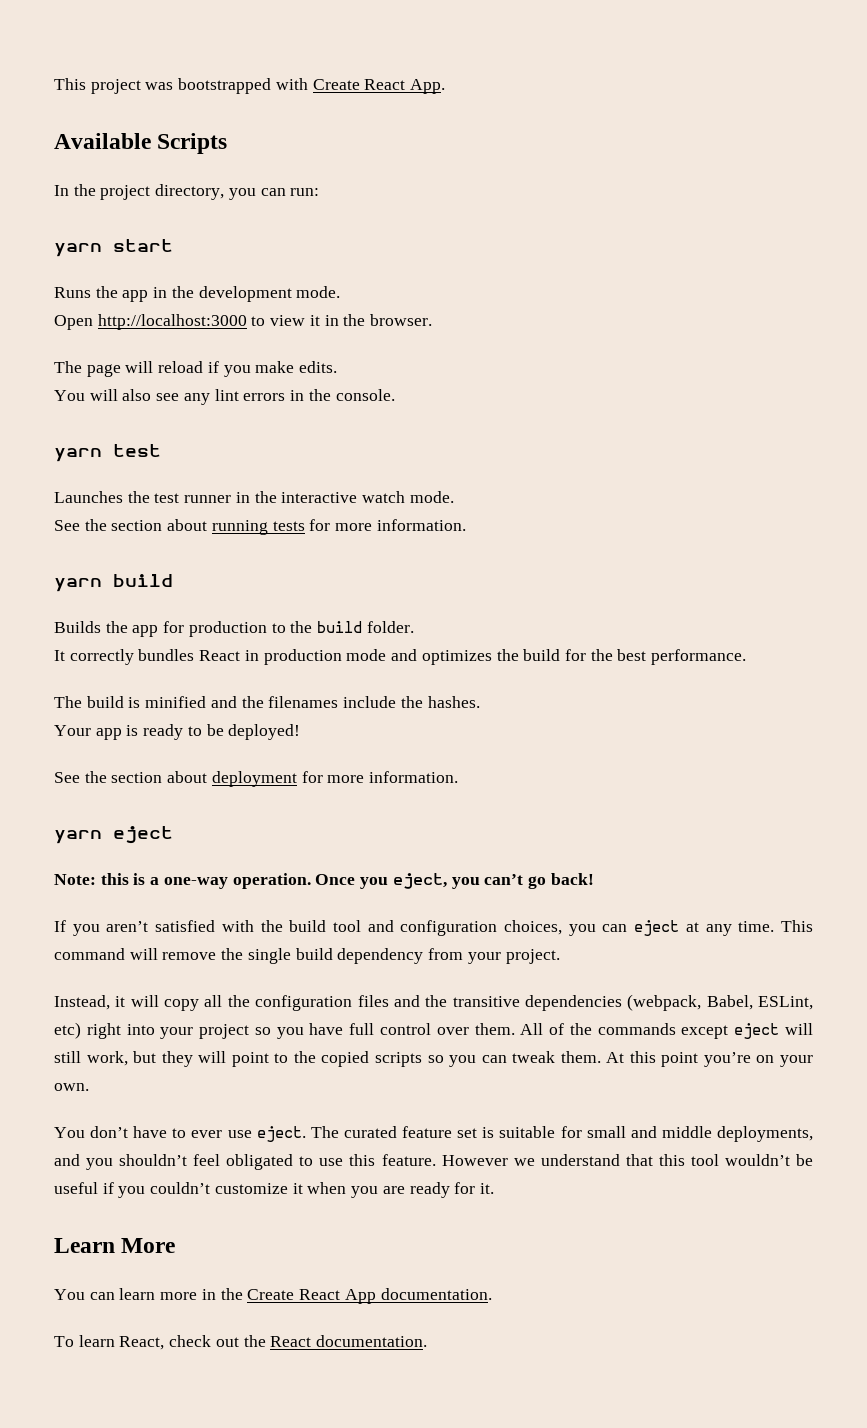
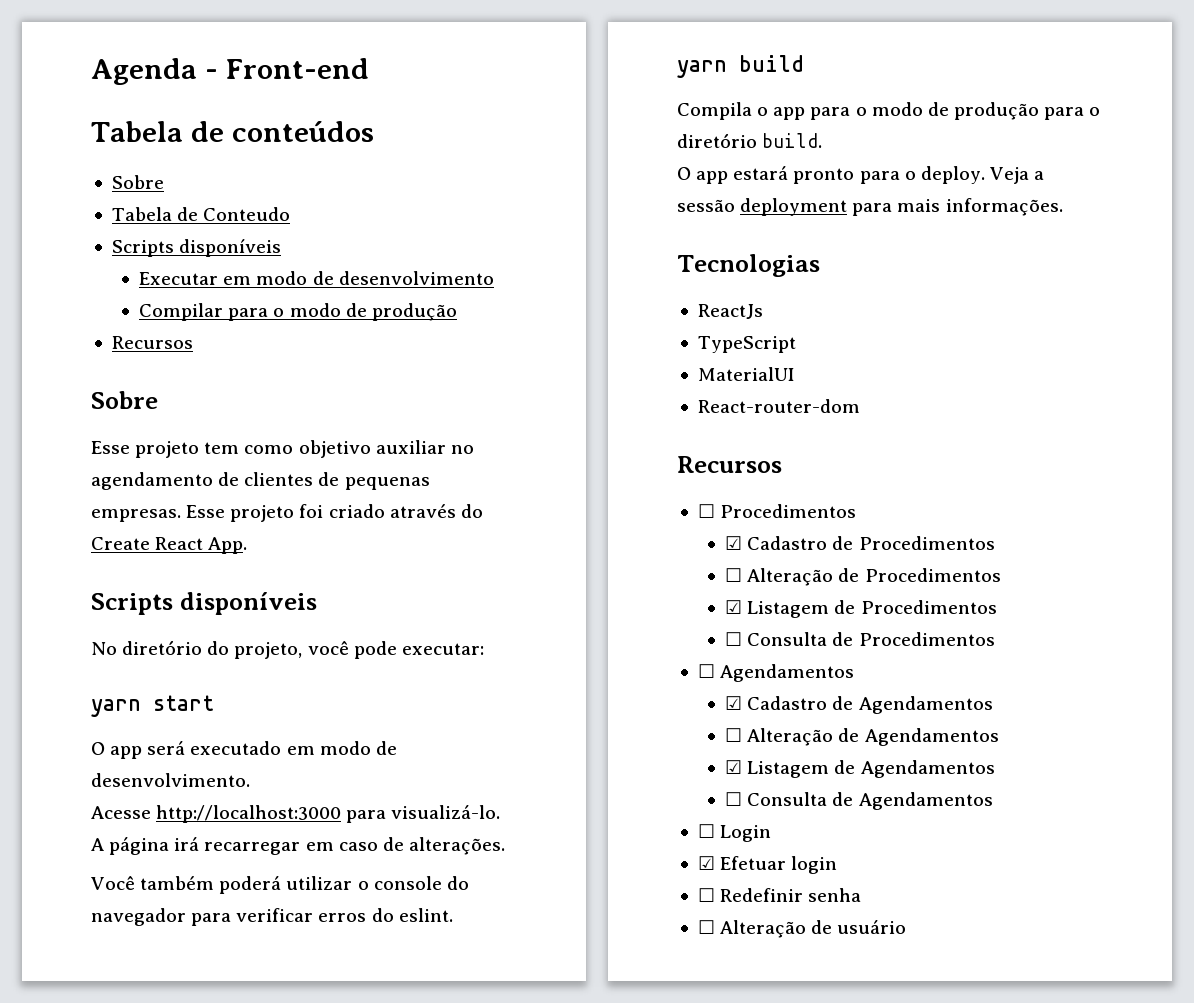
- This project was bootstrapped with Create React App.
- Available Scripts
- In the project directory, you can run:
+ Agenda - Front-end
+ Tabela de conteúdos
+ Sobre
+ Tabela de Conteudo
+ Scripts disponíveis
+ Executar em modo de desenvolvimento
+ Compilar para o modo de produção
+ Recursos
+ Sobre
+ Esse projeto tem como objetivo auxiliar no agendamento de clientes de pequenas empresas. Esse projeto foi criado através do Create React App.
+ Scripts disponíveis
+ No diretório do projeto, você pode executar:
  yarn start
- Runs the app in the development mode.
- Open http://localhost:3000 to view it in the browser.
- The page will reload if you make edits.
- You will also see any lint errors in the console.
- yarn test
- Launches the test runner in the interactive watch mode.
- See the section about running tests for more information.
+ O app será executado em modo de desenvolvimento.
+ Acesse http://localhost:3000 para visualizá-lo. A página irá recarregar em caso de alterações.
+ Você também poderá utilizar o console do navegador para verificar erros do eslint.
  yarn build
- Builds the app for production to the build folder.
- It correctly bundles React in production mode and optimizes the build for the best performance.
- The build is minified and the filenames include the hashes.
- Your app is ready to be deployed!
- See the section about deployment for more information.
- yarn eject
- Note: this is a one-way operation. Once you eject, you can’t go back!
- If you aren’t satisfied with the build tool and configuration choices, you can eject at any time. This command will remove the single build dependency from your project.
- Instead, it will copy all the configuration files and the transitive dependencies (webpack, Babel, ESLint, etc) right into your project so you have full control over them. All of the commands except eject will still work, but they will point to the copied scripts so you can tweak them. At this point you’re on your own.
- You don’t have to ever use eject. The curated feature set is suitable for small and middle deployments, and you shouldn’t feel obligated to use this feature. However we understand that this tool wouldn’t be useful if you couldn’t customize it when you are ready for it.
- Learn More
- You can learn more in the Create React App documentation.
- To learn React, check out the React documentation.
+ Compila o app para o modo de produção para o diretório build.
+ O app estará pronto para o deploy. Veja a sessão deployment para mais informações.
+ Tecnologias
+ ReactJs
+ TypeScript
+ MaterialUI
+ React-router-dom
+ Recursos
+ ☐ Procedimentos
+ ☑ Cadastro de Procedimentos
+ ☐ Alteração de Procedimentos
+ ☑ Listagem de Procedimentos
+ ☐ Consulta de Procedimentos
+ ☐ Agendamentos
+ ☑ Cadastro de Agendamentos
+ ☐ Alteração de Agendamentos
+ ☑ Listagem de Agendamentos
+ ☐ Consulta de Agendamentos
+ ☐ Login
+ ☑ Efetuar login
+ ☐ Redefinir senha
+ ☐ Alteração de usuário

